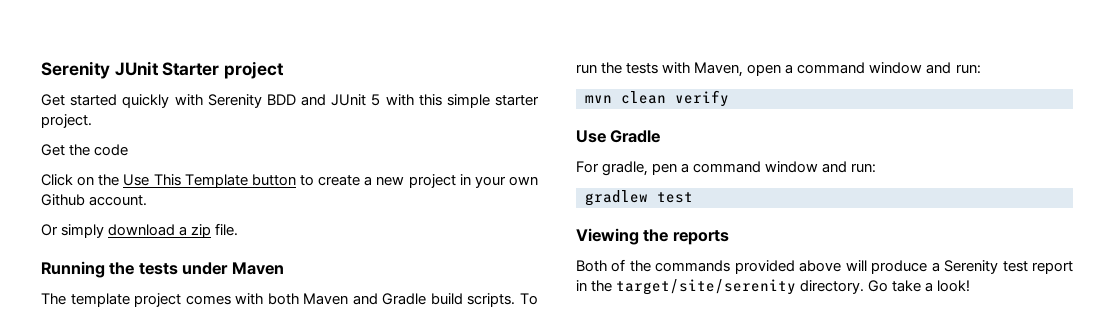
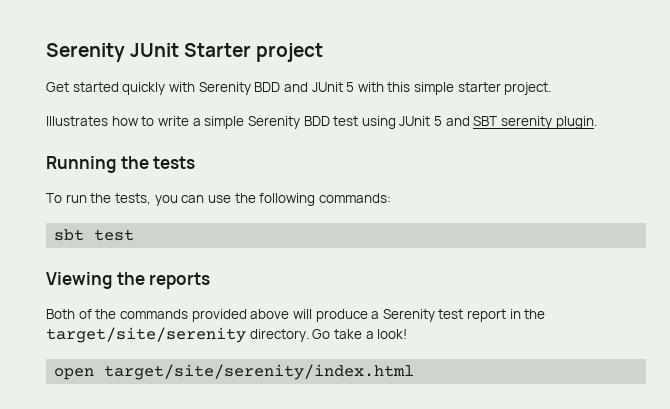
- Get the code
- Click on the Use This Template button to create a new project in your own Github account.
- Or simply download a zip file.
- Running the tests under Maven
- The template project comes with both Maven and Gradle build scripts. To run the tests with Maven, open a command window and run:
- mvn clean verify
- Use Gradle
- For gradle, pen a command window and run:
- gradlew test
+ Illustrates how to write a simple Serenity BDD test using JUnit 5 and SBT serenity plugin.
+ Running the tests
+ To run the tests, you can use the following commands:
+ sbt test
+ open target/site/serenity/index.html

